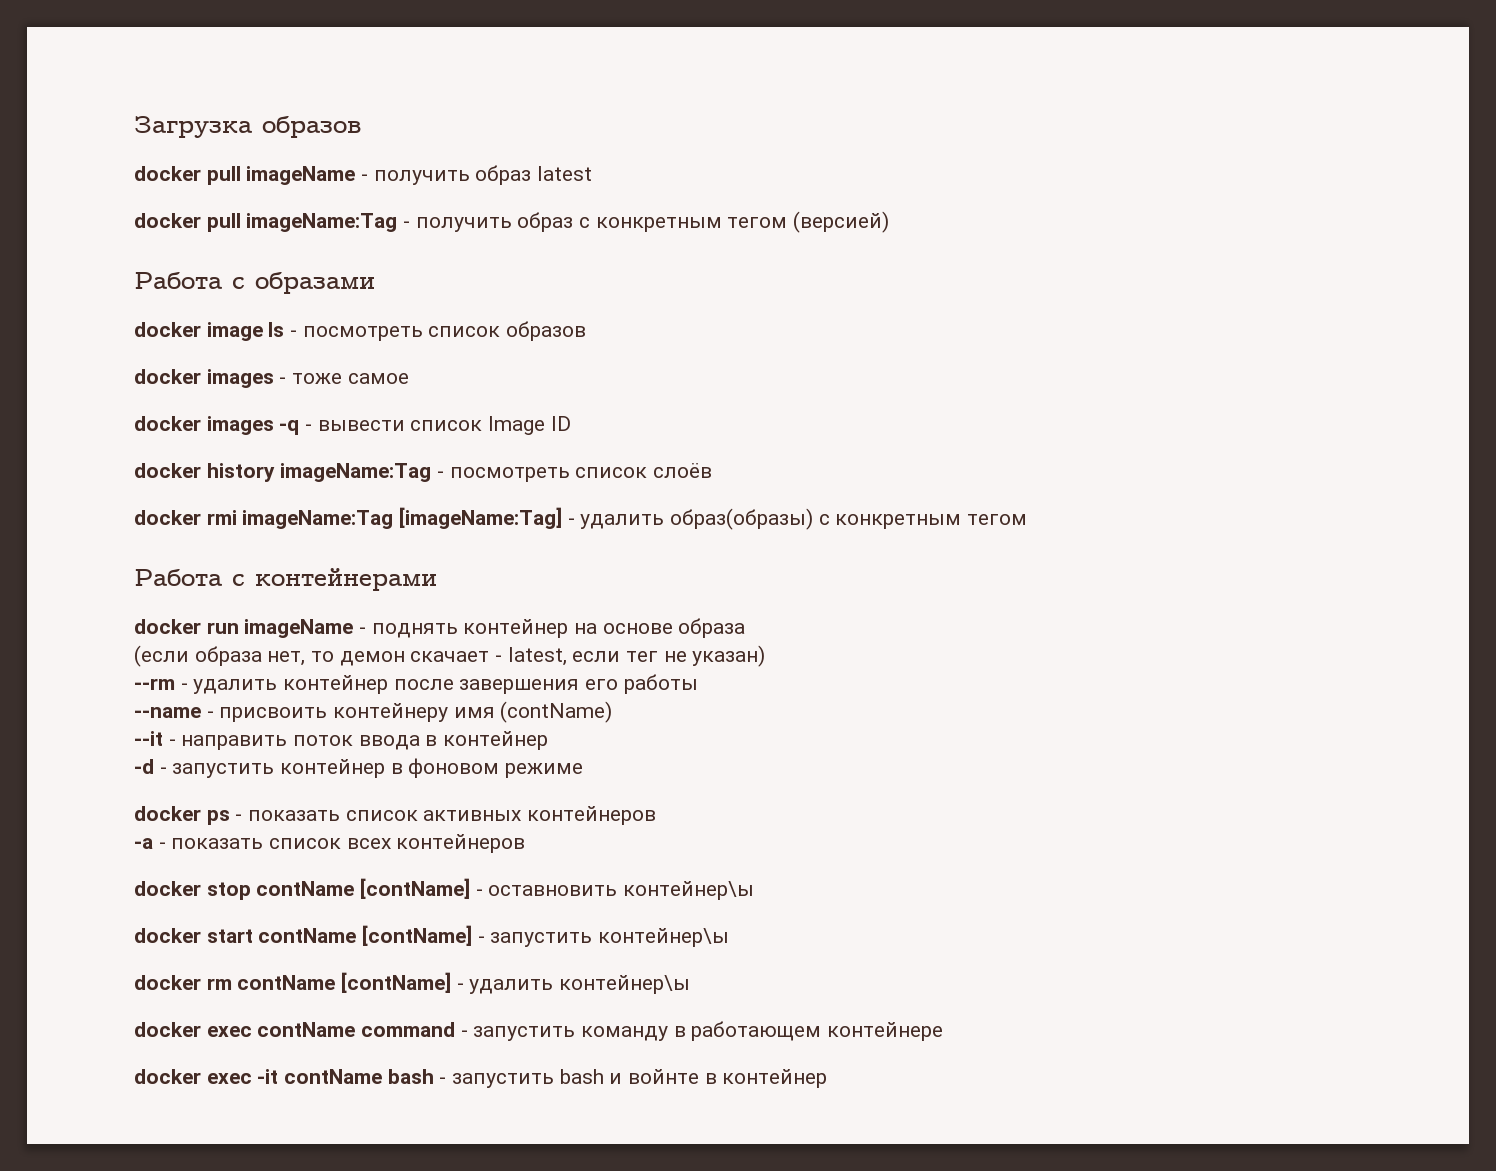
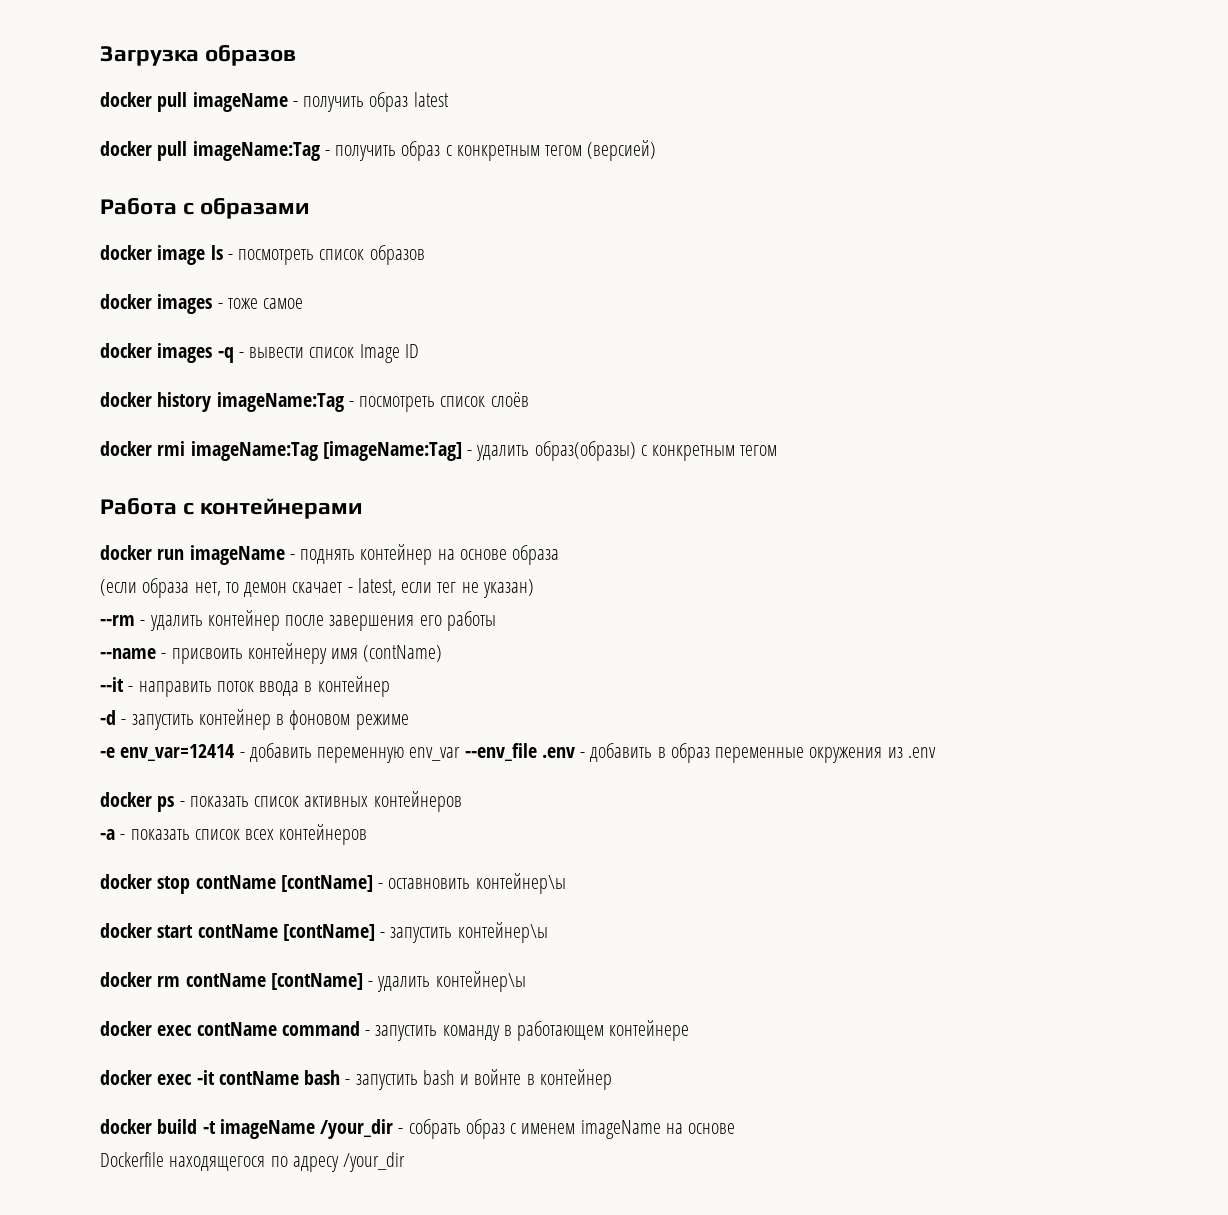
+ -e env_var=12414 - добавить переменную env_var --env_file .env - добавить в образ переменные окружения из .env
+ docker build -t imageName /your_dir - собрать образ с именем imageName на основе
+ Dockerfile находящегося по адресу /your_dir

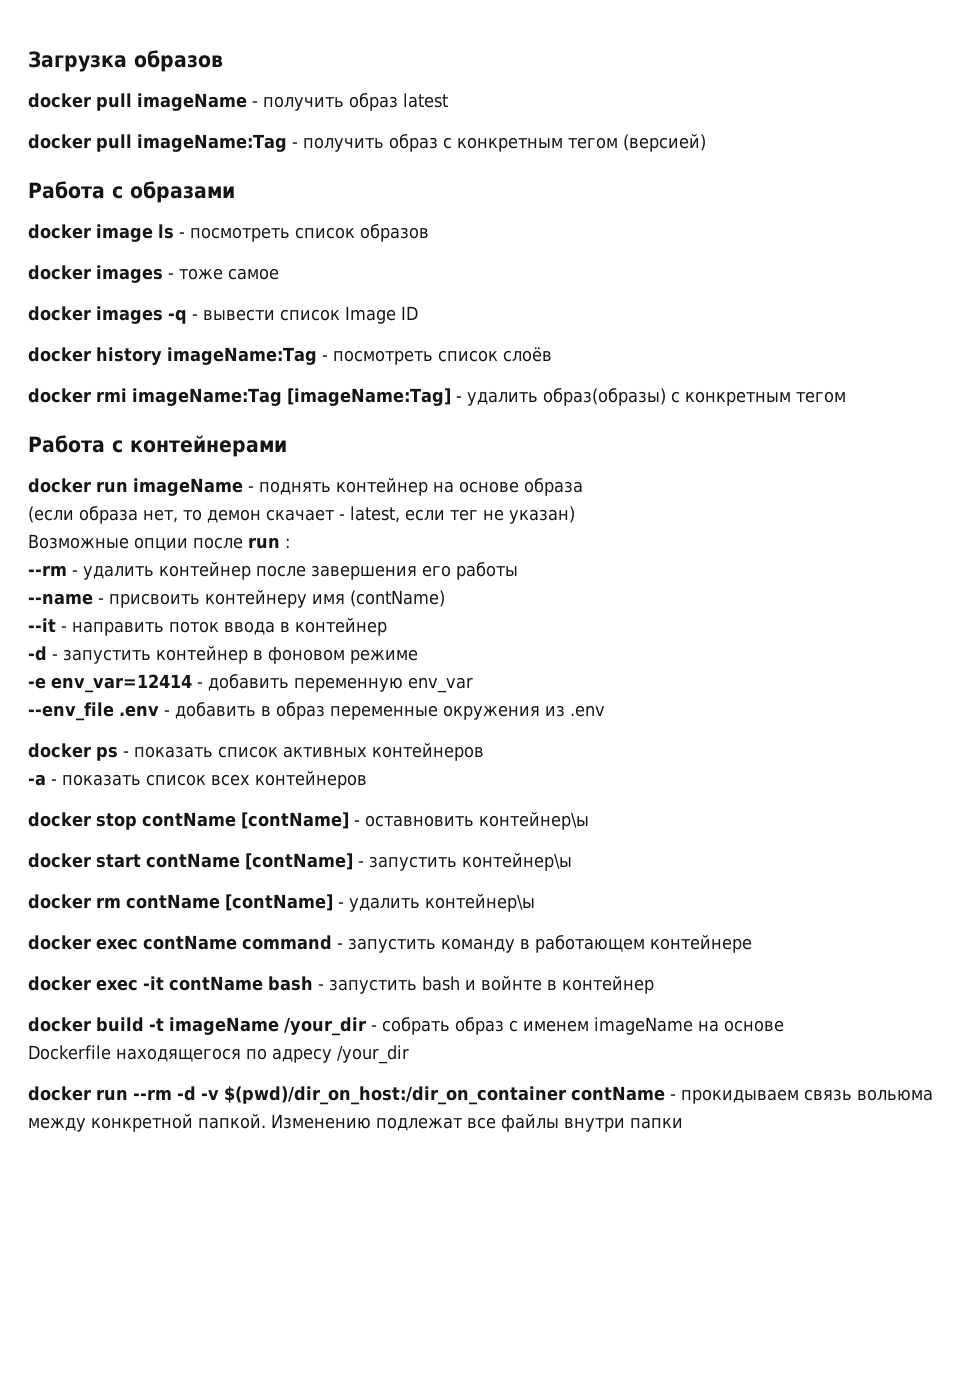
+ Возможные опции после run :
- -e env_var=12414 - добавить переменную env_var --env_file .env - добавить в образ переменные окружения из .env
+ -e env_var=12414 - добавить переменную env_var
+ --env_file .env - добавить в образ переменные окружения из .env
+ docker run --rm -d -v $(pwd)/dir_on_host:/dir_on_container contName - прокидываем связь вольюма между конкретной папкой. Изменению подлежат все файлы внутри папки

